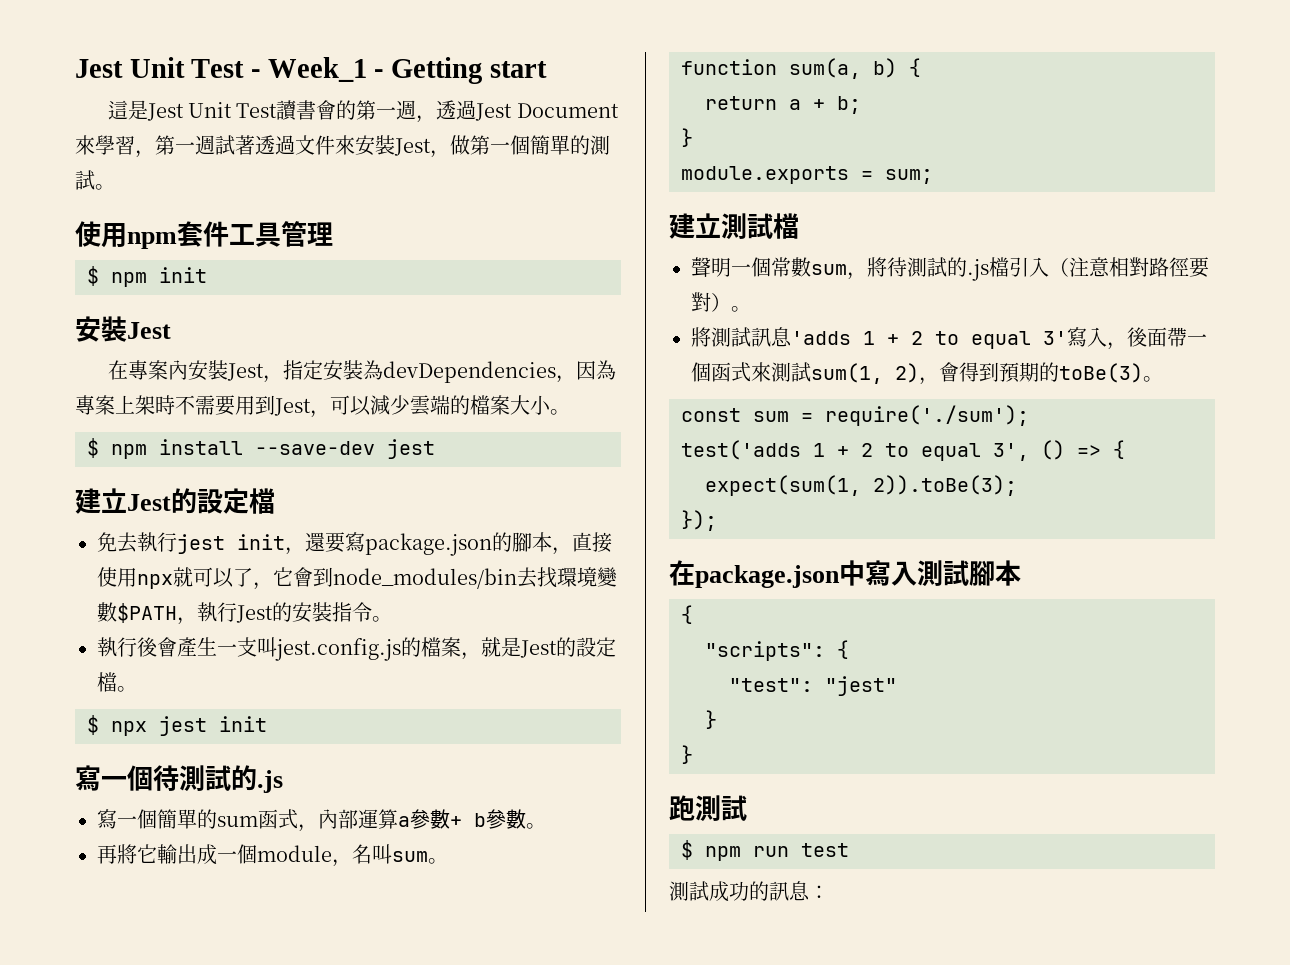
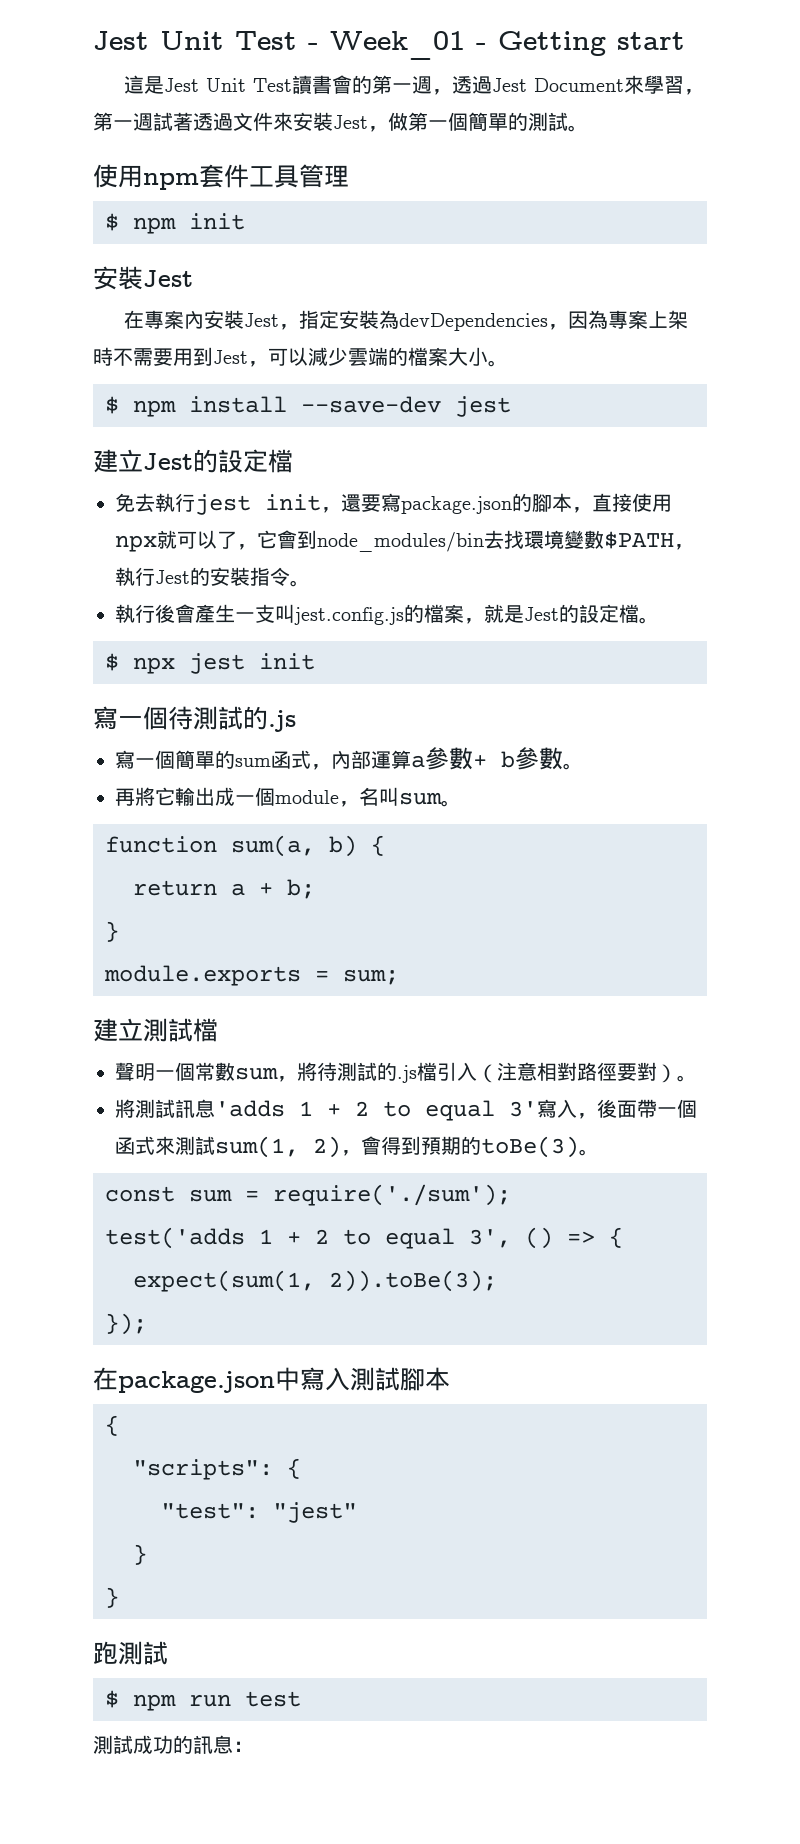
- Jest Unit Test - Week_1 - Getting start
+ Jest Unit Test - Week_01 - Getting start

